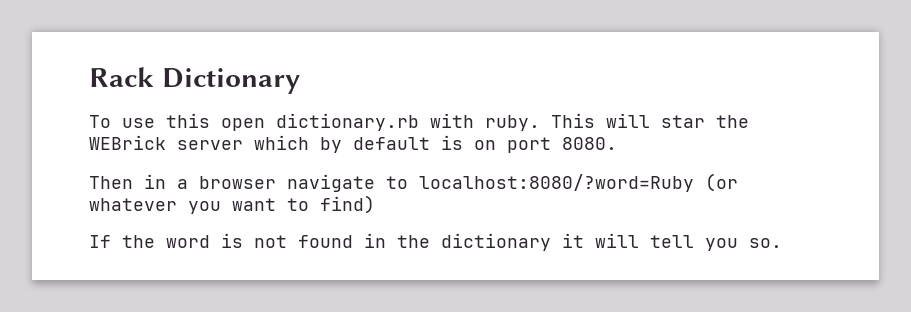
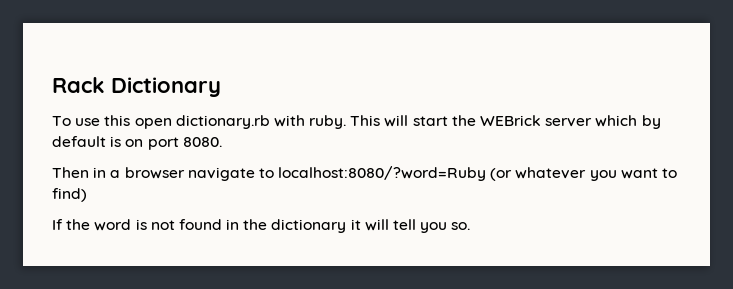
- This will star the WEBrick server which by default is on port 8080.
+ This will start the WEBrick server which by default is on port 8080.

